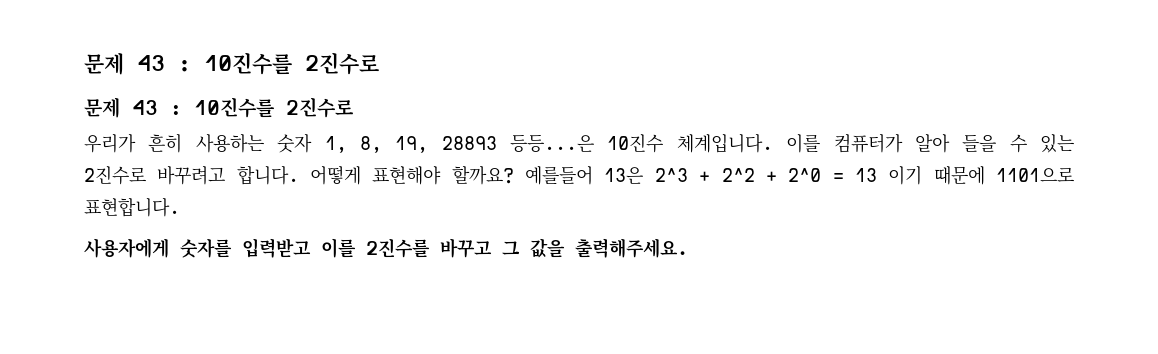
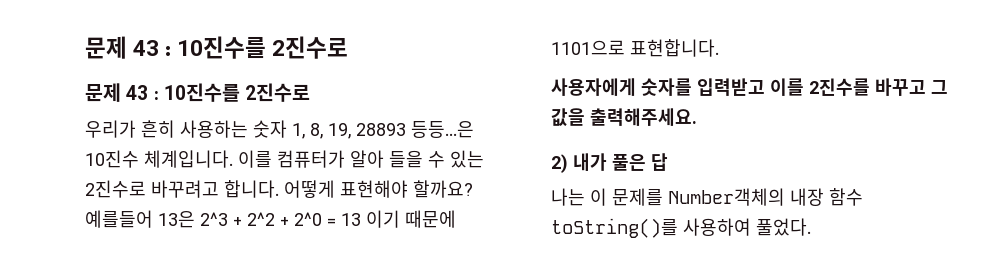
+ 2) 내가 풀은 답
+ 나는 이 문제를 Number객체의 내장 함수 toString()를 사용하여 풀었다.

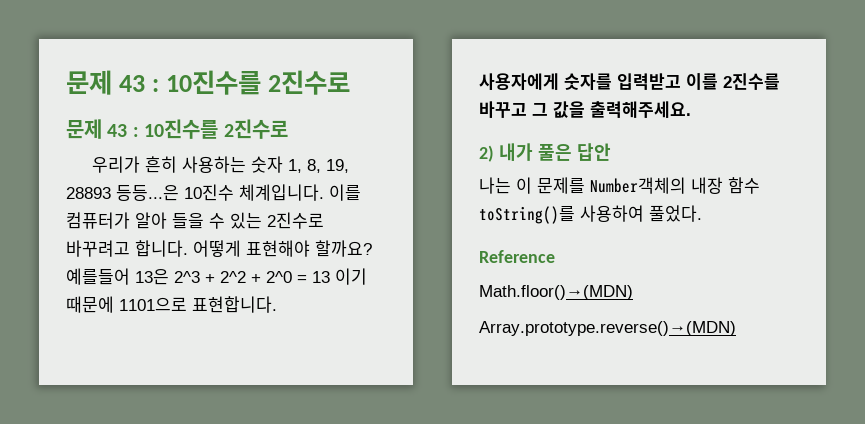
- 2) 내가 풀은 답
+ 2) 내가 풀은 답안
+ Reference
+ Math.floor()→(MDN)
+ Array.prototype.reverse()→(MDN)

